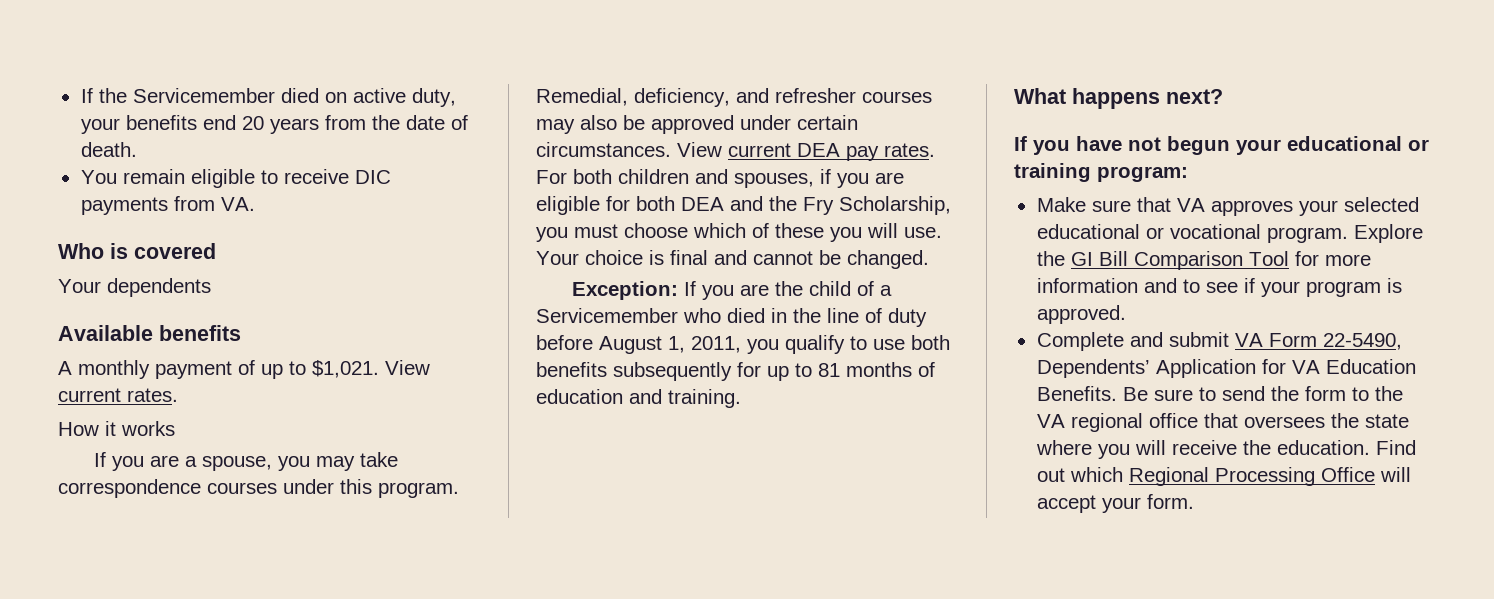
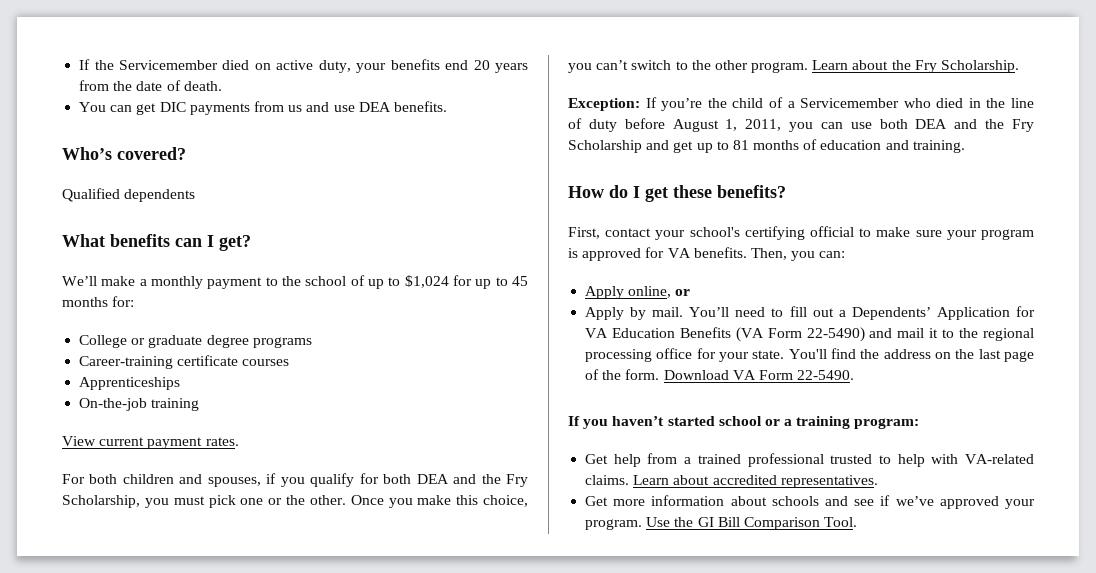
- You remain eligible to receive DIC payments from VA.
- Who is covered
- Your dependents
+ You can get DIC payments from us and use DEA benefits.
+ Who’s covered?
+ Qualified dependents
- Available benefits
- A monthly payment of up to $1,021. View current rates.
+ What benefits can I get?
+ We’ll make a monthly payment to the school of up to $1,024 for up to 45 months for:
+ College or graduate degree programs
+ Career-training certificate courses
+ Apprenticeships
+ On-the-job training
+ View current payment rates.
- How it works
- If you are a spouse, you may take correspondence courses under this program. Remedial, deficiency, and refresher courses may also be approved under certain circumstances. View current DEA pay rates. For both children and spouses, if you are eligible for both DEA and the Fry Scholarship, you must choose which of these you will use. Your choice is final and cannot be changed.
+ For both children and spouses, if you qualify for both DEA and the Fry Scholarship, you must pick one or the other. Once you make this choice, you can’t switch to the other program. Learn about the Fry Scholarship.
- Exception: If you are the child of a Servicemember who died in the line of duty before August 1, 2011, you qualify to use both benefits subsequently for up to 81 months of education and training.
+ Exception: If you’re the child of a Servicemember who died in the line of duty before August 1, 2011, you can use both DEA and the Fry Scholarship and get up to 81 months of education and training.
- What happens next?
- If you have not begun your educational or training program:
- Make sure that VA approves your selected educational or vocational program. Explore the GI Bill Comparison Tool for more information and to see if your program is approved.
- Complete and submit VA Form 22-5490, Dependents’ Application for VA Education Benefits. Be sure to send the form to the VA regional office that oversees the state where you will receive the education. Find out which Regional Processing Office will accept your form.
+ How do I get these benefits?
+ First, contact your school's certifying official to make sure your program is approved for VA benefits. Then, you can:
+ Apply online, or
+ Apply by mail. You’ll need to fill out a Dependents’ Application for VA Education Benefits (VA Form 22-5490) and mail it to the regional processing office for your state. You'll find the address on the last page of the form. Download VA Form 22-5490.
+ If you haven’t started school or a training program:
+ Get help from a trained professional trusted to help with VA-related claims. Learn about accredited representatives.
+ Get more information about schools and see if we’ve approved your program. Use the GI Bill Comparison Tool.

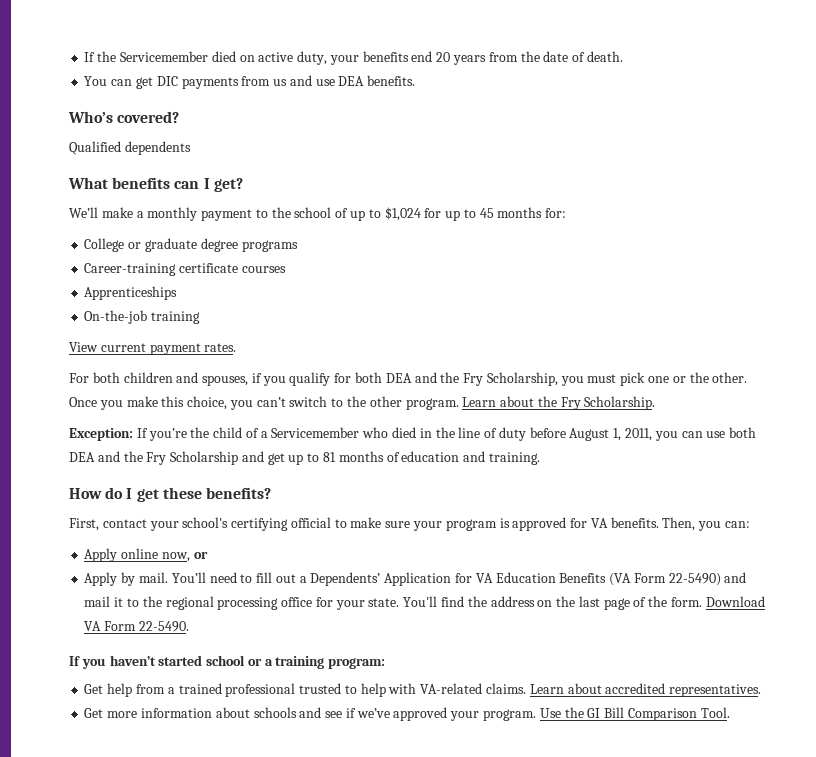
- Apply online, or
+ Apply online now, or

